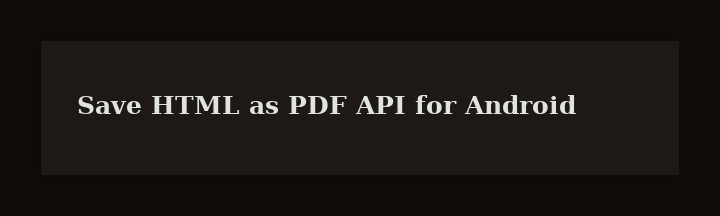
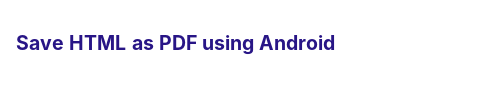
- Save HTML as PDF API for Android
+ Save HTML as PDF using Android

